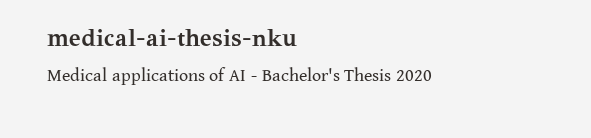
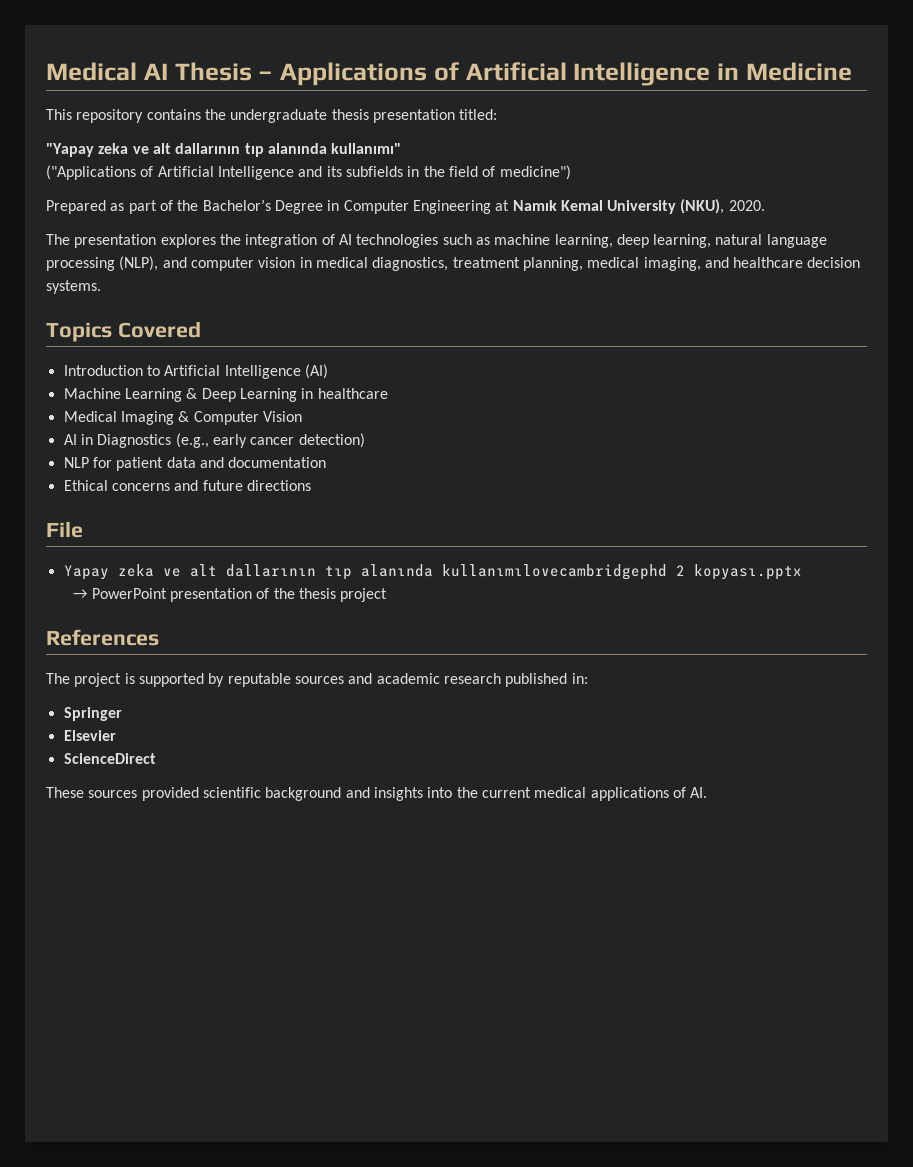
- medical-ai-thesis-nku
- Medical applications of AI - Bachelor's Thesis 2020
+ Medical AI Thesis – Applications of Artificial Intelligence in Medicine
+ This repository contains the undergraduate thesis presentation titled:
+ "Yapay zeka ve alt dallarının tıp alanında kullanımı"
+ ("Applications of Artificial Intelligence and its subfields in the field of medicine")
+ Prepared as part of the Bachelor’s Degree in Computer Engineering at Namık Kemal University (NKU), 2020.
+ The presentation explores the integration of AI technologies such as machine learning, deep learning, natural language processing (NLP), and computer vision in medical diagnostics, treatment planning, medical imaging, and healthcare decision systems.
+ Topics Covered
+ Introduction to Artificial Intelligence (AI)
+ Machine Learning & Deep Learning in healthcare
+ Medical Imaging & Computer Vision
+ AI in Diagnostics (e.g., early cancer detection)
+ NLP for patient data and documentation
+ Ethical concerns and future directions
+ File
+ Yapay zeka ve alt dallarının tıp alanında kullanımılovecambridgephd 2 kopyası.pptx
+ → PowerPoint presentation of the thesis project
+ References
+ The project is supported by reputable sources and academic research published in:
+ Springer
+ Elsevier
+ ScienceDirect
+ These sources provided scientific background and insights into the current medical applications of AI.

